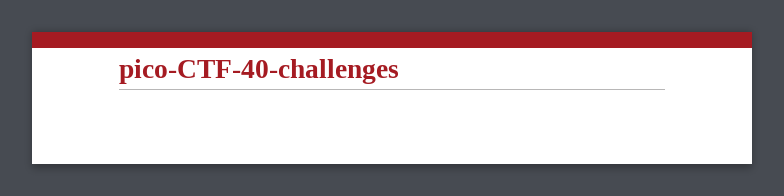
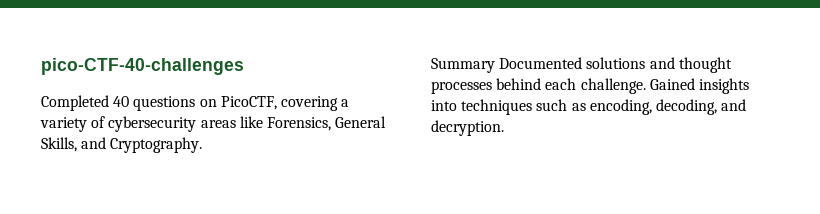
+ Completed 40 questions on PicoCTF, covering a variety of cybersecurity areas like Forensics, General Skills, and Cryptography.
+ Summary Documented solutions and thought processes behind each challenge. Gained insights into techniques such as encoding, decoding, and decryption.

